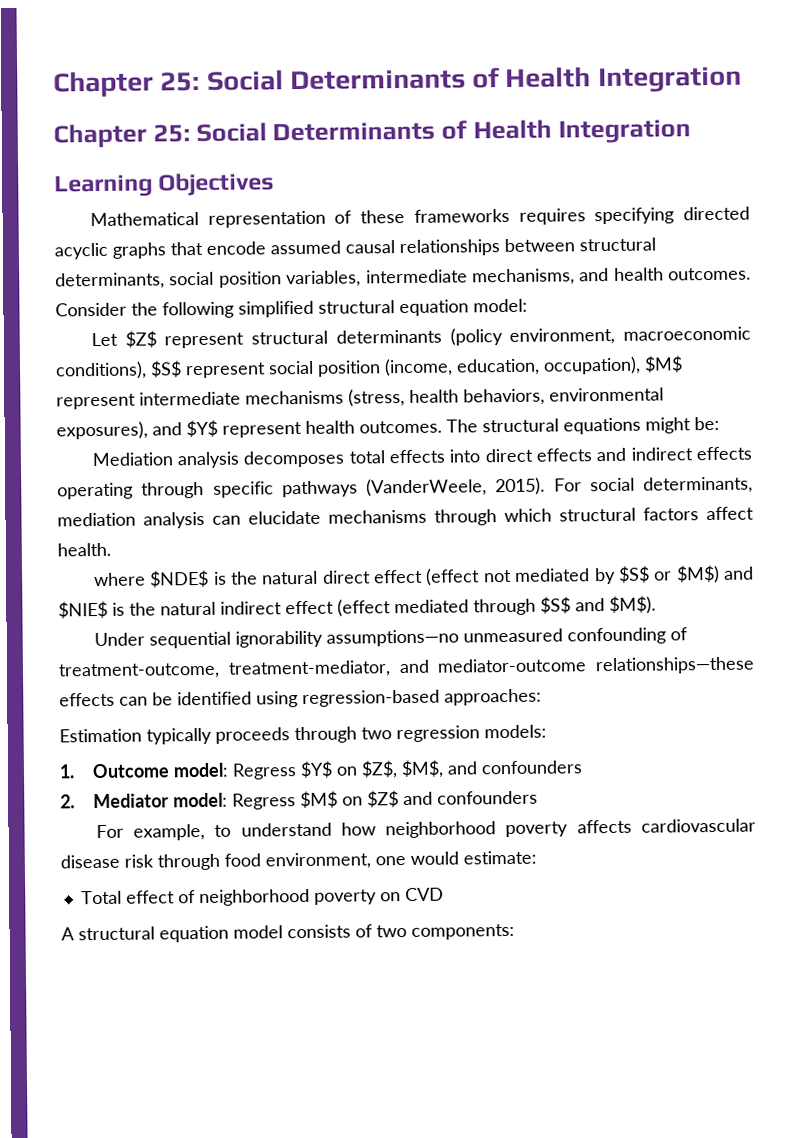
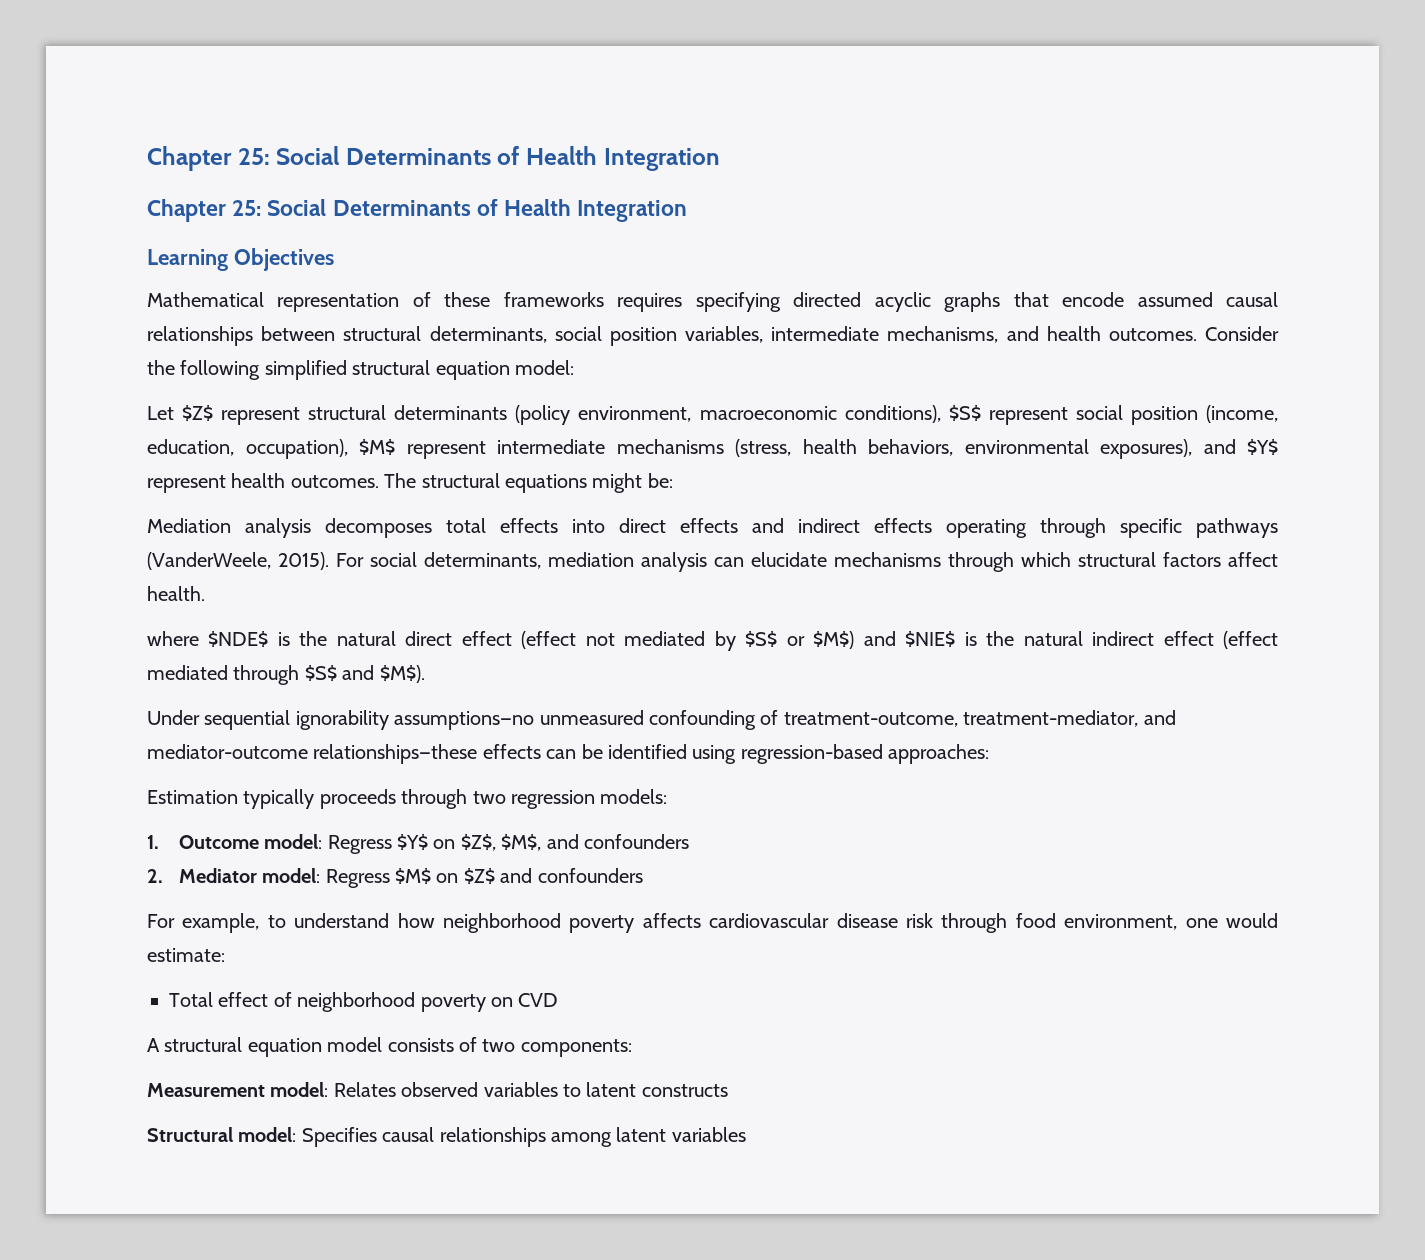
+ Measurement model: Relates observed variables to latent constructs
+ Structural model: Specifies causal relationships among latent variables

